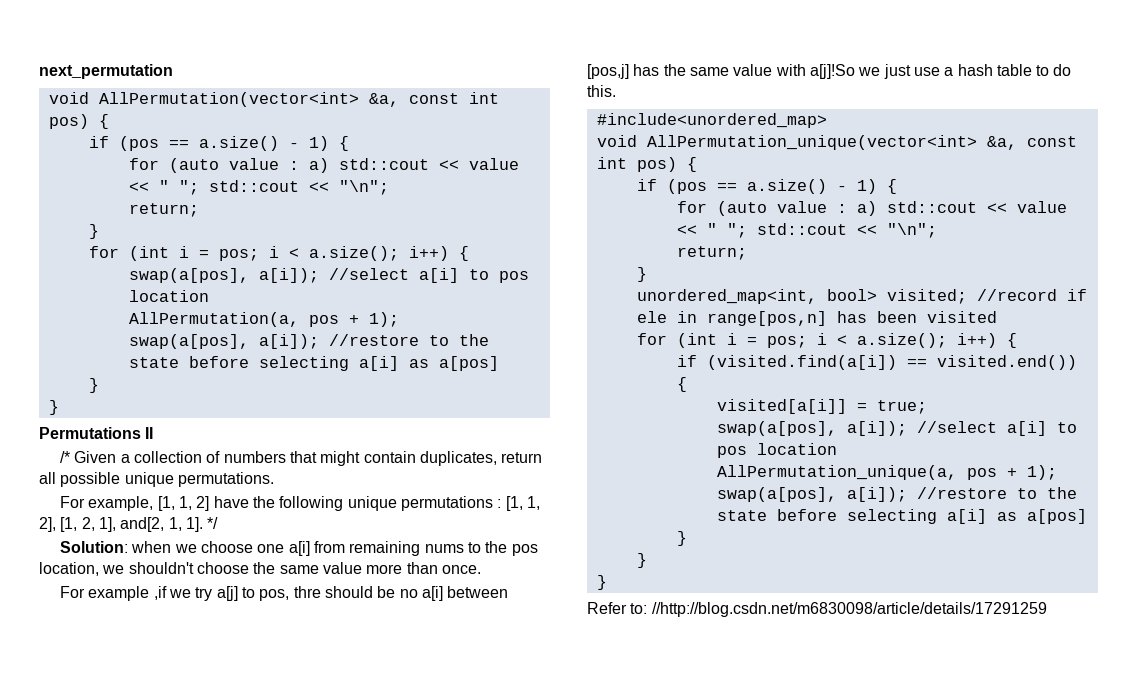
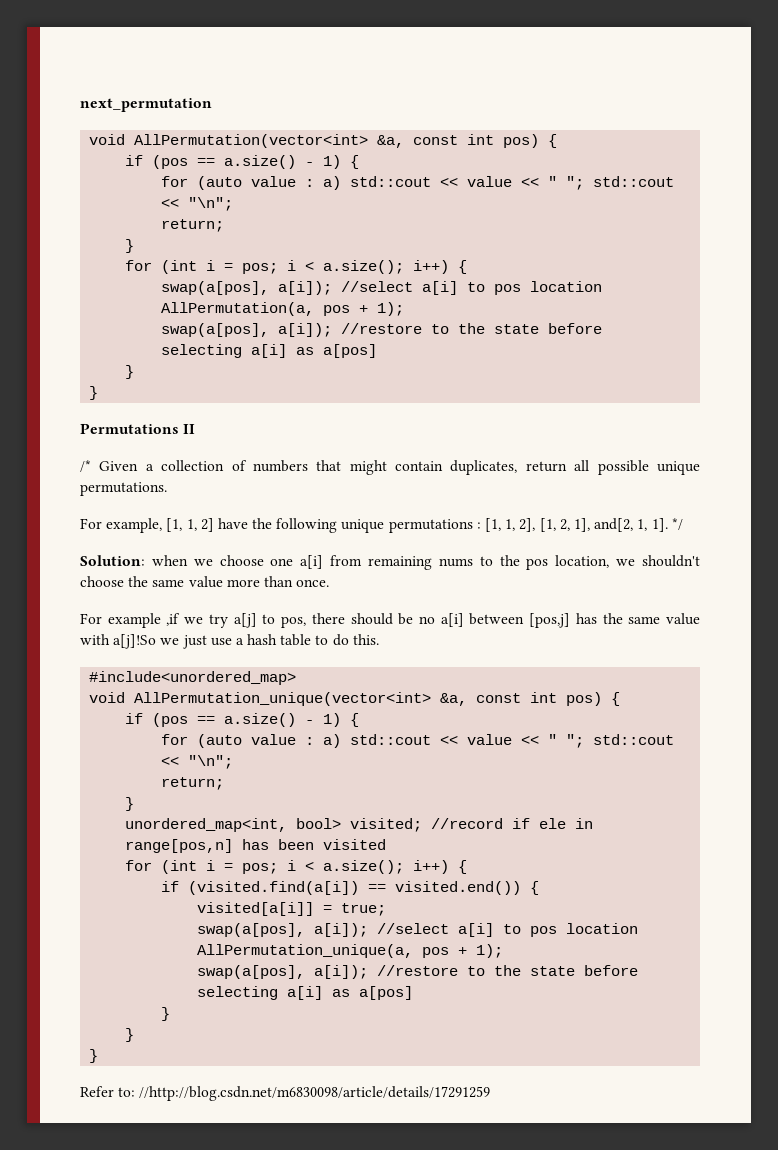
- For example ,if we try a[j] to pos, thre should be no a[i] between [pos,j] has the same value with a[j]!So we just use a hash table to do this.
+ For example ,if we try a[j] to pos, there should be no a[i] between [pos,j] has the same value with a[j]!So we just use a hash table to do this.

